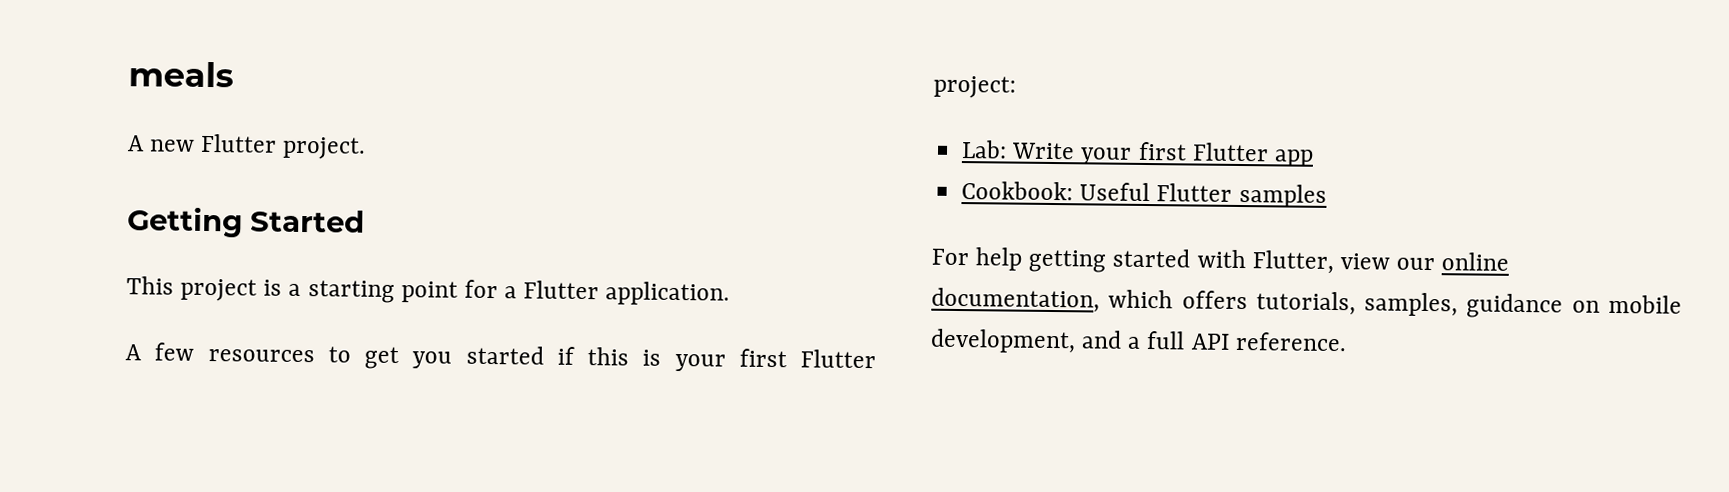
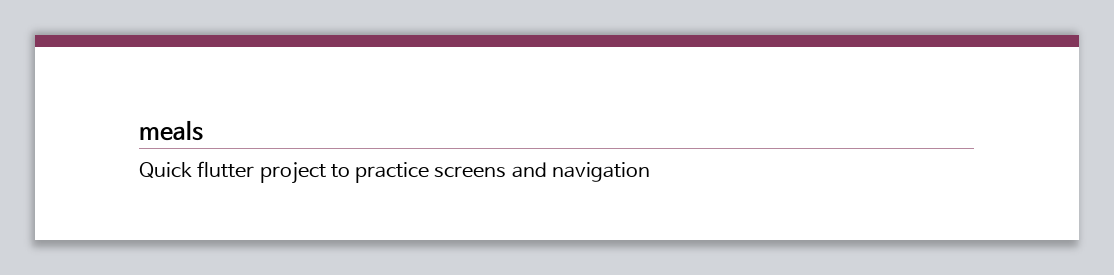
- A new Flutter project.
- Getting Started
- This project is a starting point for a Flutter application.
- A few resources to get you started if this is your first Flutter project:
- Lab: Write your first Flutter app
- Cookbook: Useful Flutter samples
- For help getting started with Flutter, view our online documentation, which offers tutorials, samples, guidance on mobile development, and a full API reference.
+ Quick flutter project to practice screens and navigation

